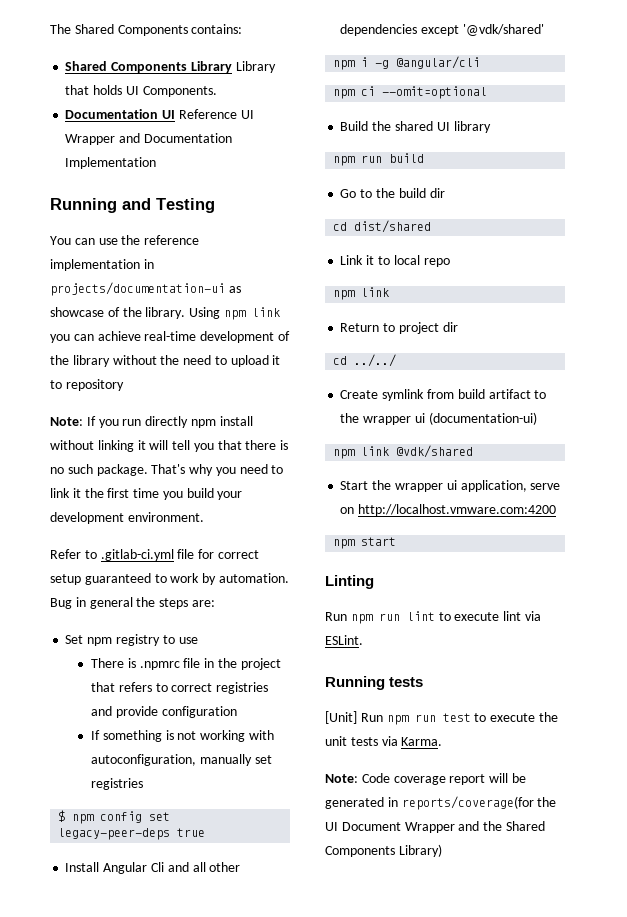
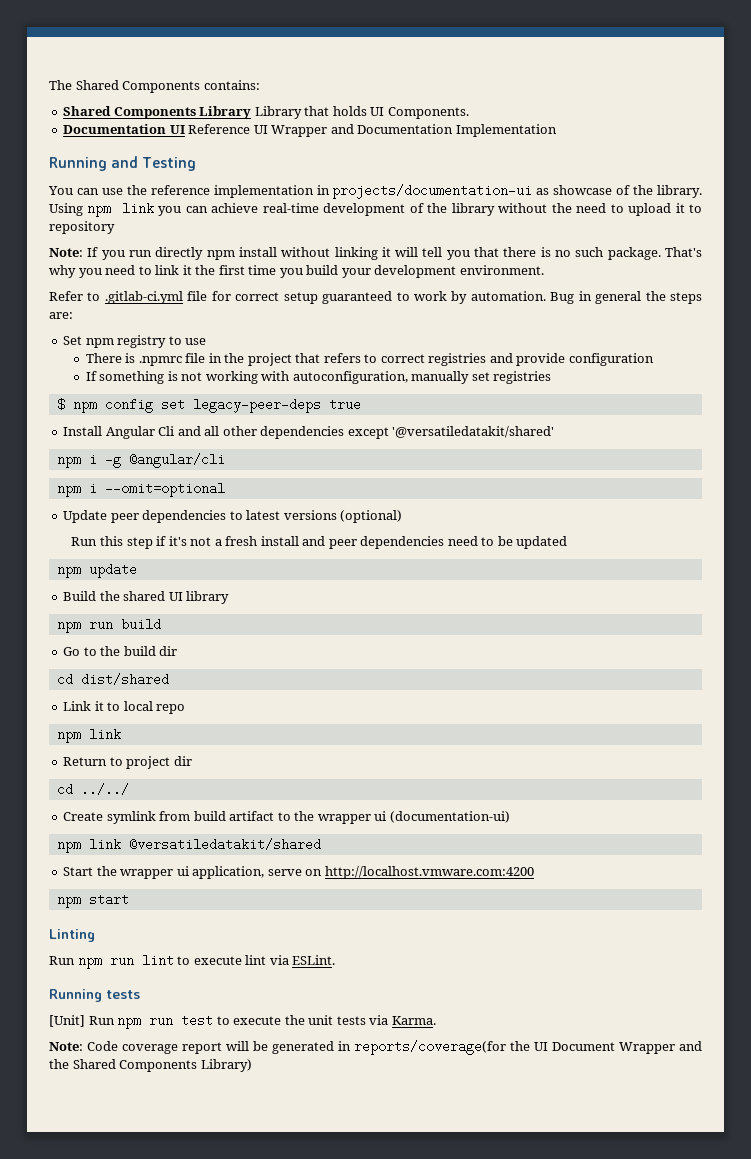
- Install Angular Cli and all other dependencies except '@vdk/shared'
+ Install Angular Cli and all other dependencies except '@versatiledatakit/shared'
- npm ci --omit=optional
+ npm i --omit=optional
+ Update peer dependencies to latest versions (optional)
+ Run this step if it's not a fresh install and peer dependencies need to be updated
+ npm update
- npm link @vdk/shared
+ npm link @versatiledatakit/shared

